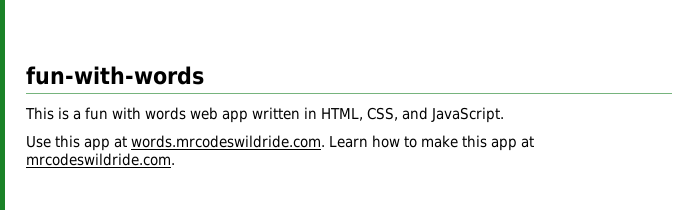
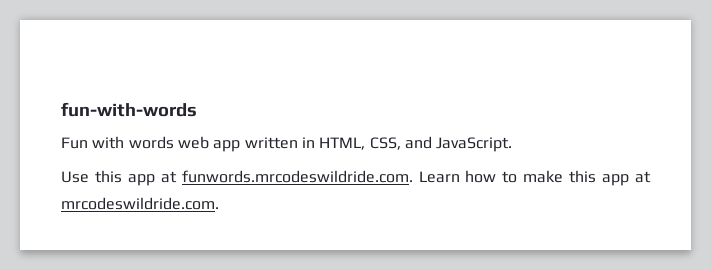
- This is a fun with words web app written in HTML, CSS, and JavaScript.
+ Fun with words web app written in HTML, CSS, and JavaScript.
- Use this app at words.mrcodeswildride.com. Learn how to make this app at mrcodeswildride.com.
+ Use this app at funwords.mrcodeswildride.com. Learn how to make this app at mrcodeswildride.com.

